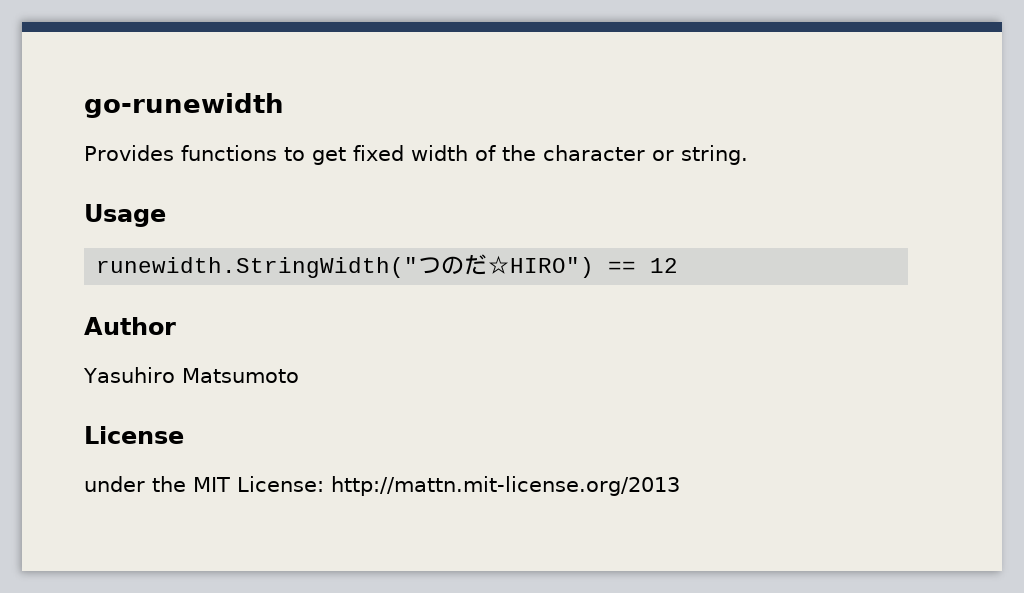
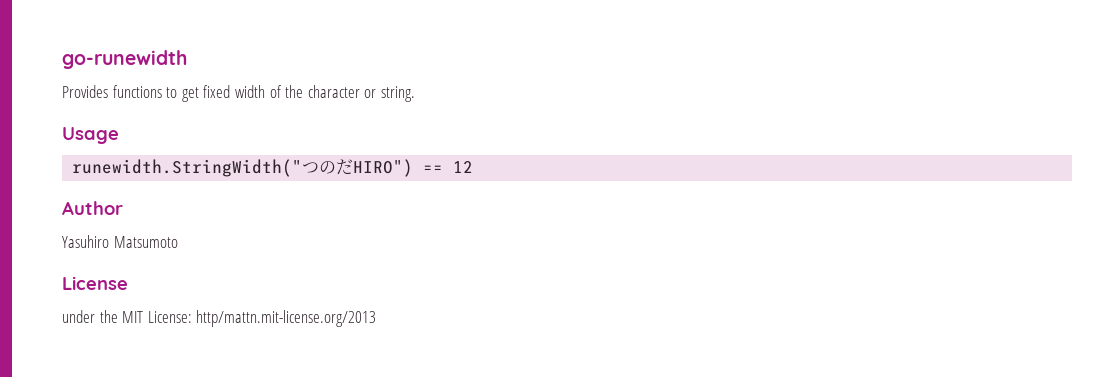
- runewidth.StringWidth("つのだ☆HIRO") == 12
+ runewidth.StringWidth("つのだHIRO") == 12
- under the MIT License: http://mattn.mit-license.org/2013
+ under the MIT License: http/mattn.mit-license.org/2013

